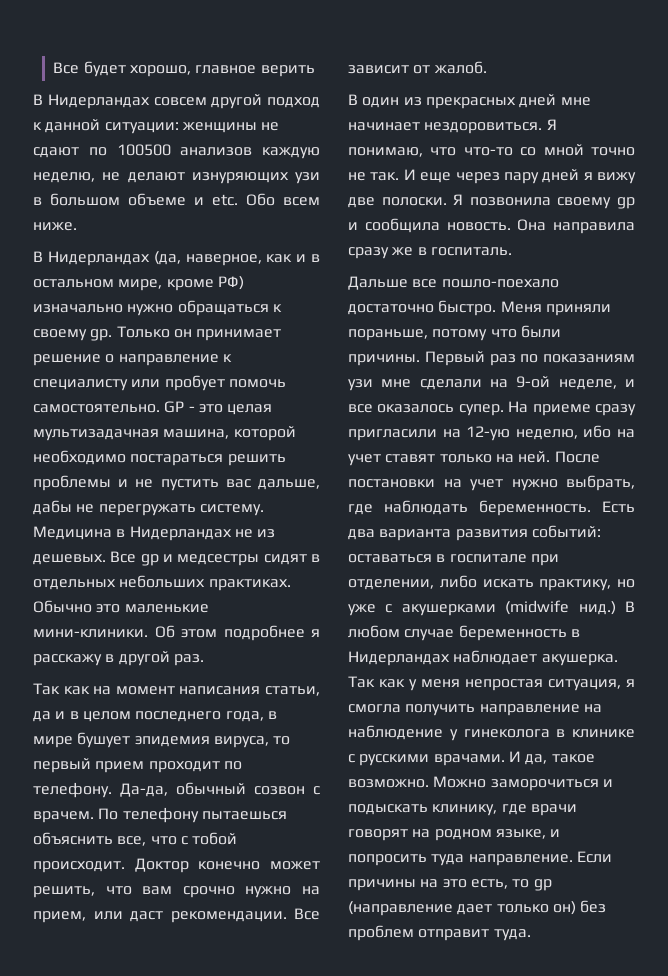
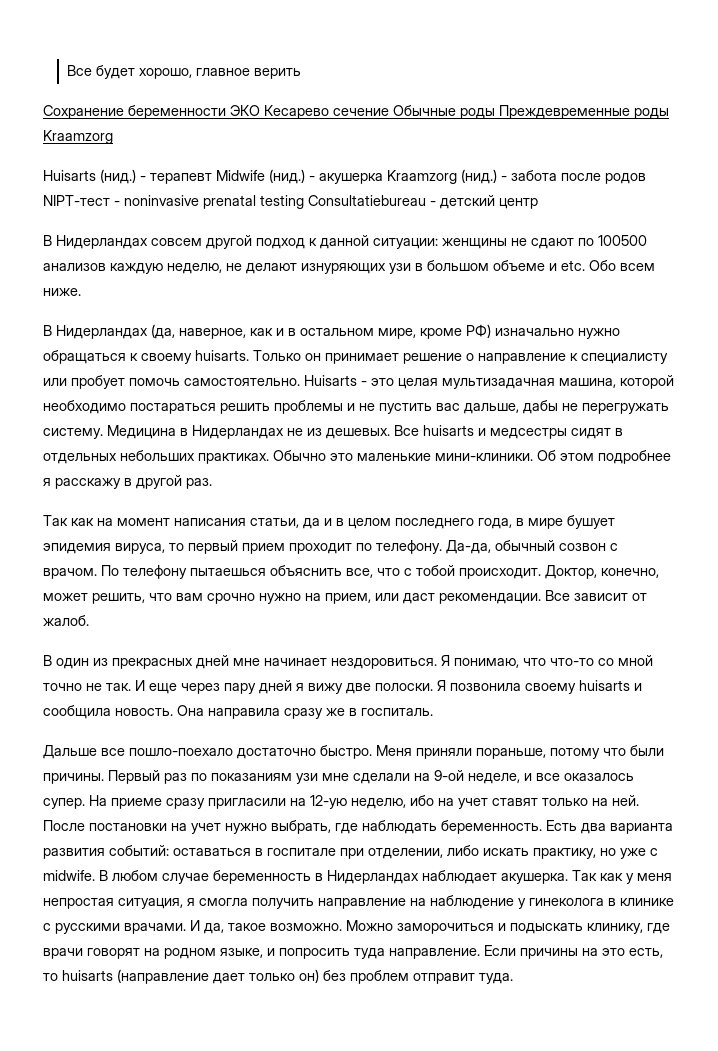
+ Сохранение беременности ЭКО Кесарево сечение Обычные роды Преждевременные роды Kraamzorg
+ Huisarts (нид.) - терапевт Midwife (нид.) - акушерка Kraamzorg (нид.) - забота после родов NIPT-тест - noninvasive prenatal testing Consultatiebureau - детский центр
- В Нидерландах (да, наверное, как и в остальном мире, кроме РФ) изначально нужно обращаться к своему gp.
+ В Нидерландах (да, наверное, как и в остальном мире, кроме РФ) изначально нужно обращаться к своему huisarts.
- GP - это целая мультизадачная машина, которой необходимо постараться решить проблемы и не пустить вас дальше, дабы не перегружать систему.
+ Huisarts - это целая мультизадачная машина, которой необходимо постараться решить проблемы и не пустить вас дальше, дабы не перегружать систему.
- Все gp и медсестры сидят в отдельных небольших практиках.
+ Все huisarts и медсестры сидят в отдельных небольших практиках.
- Да-да, обычный созвон с врачем.
+ Да-да, обычный созвон с врачом.
- Доктор конечно может решить, что вам срочно нужно на прием, или даст рекомендации.
+ Доктор, конечно, может решить, что вам срочно нужно на прием, или даст рекомендации.
- Я позвонила своему gp и сообщила новость.
+ Я позвонила своему huisarts и сообщила новость.
- Есть два варианта развития событий: оставаться в госпитале при отделении, либо искать практику, но уже с акушерками (midwife нид.)
+ Есть два варианта развития событий: оставаться в госпитале при отделении, либо искать практику, но уже с midwife.
- Если причины на это есть, то gp (направление дает только он) без проблем отправит туда.
+ Если причины на это есть, то huisarts (направление дает только он) без проблем отправит туда.

